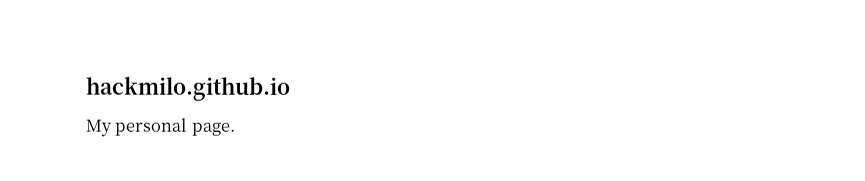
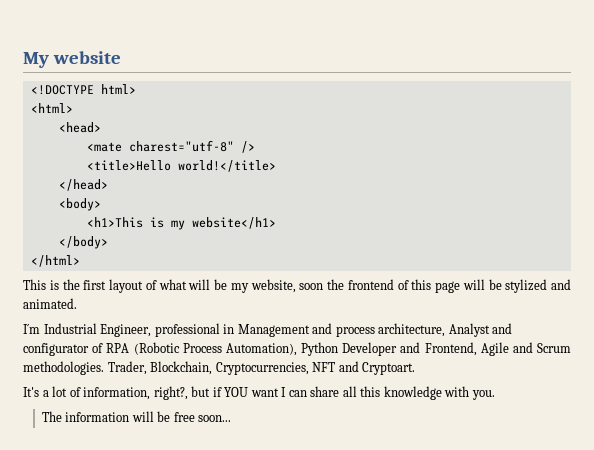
- hackmilo.github.io
- My personal page.
+ My website
+ <!DOCTYPE html>
+ <html>
+ <head>
+ <mate charest="utf-8" />
+ <title>Hello world!</title>
+ </head>
+ <body>
+ <h1>This is my website</h1>
+ </body>
+ </html>
+ This is the first layout of what will be my website, soon the frontend of this page will be stylized and animated.
+ I´m Industrial Engineer, professional in Management and process architecture, Analyst and configurator of RPA (Robotic Process Automation), Python Developer and Frontend, Agile and Scrum methodologies. Trader, Blockchain, Cryptocurrencies, NFT and Cryptoart.
+ It's a lot of information, right?, but if YOU want I can share all this knowledge with you.
+ The information will be free soon...

